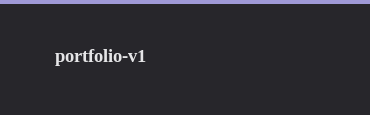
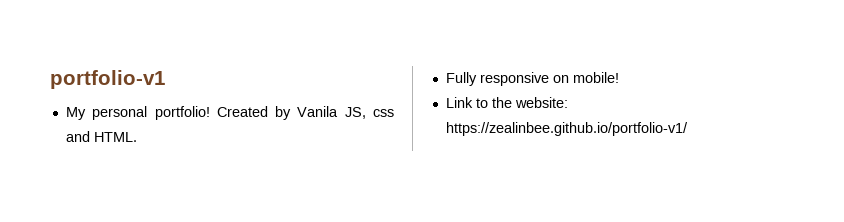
+ My personal portfolio! Created by Vanila JS, css and HTML.
+ Fully responsive on mobile!
+ Link to the website: https://zealinbee.github.io/portfolio-v1/

